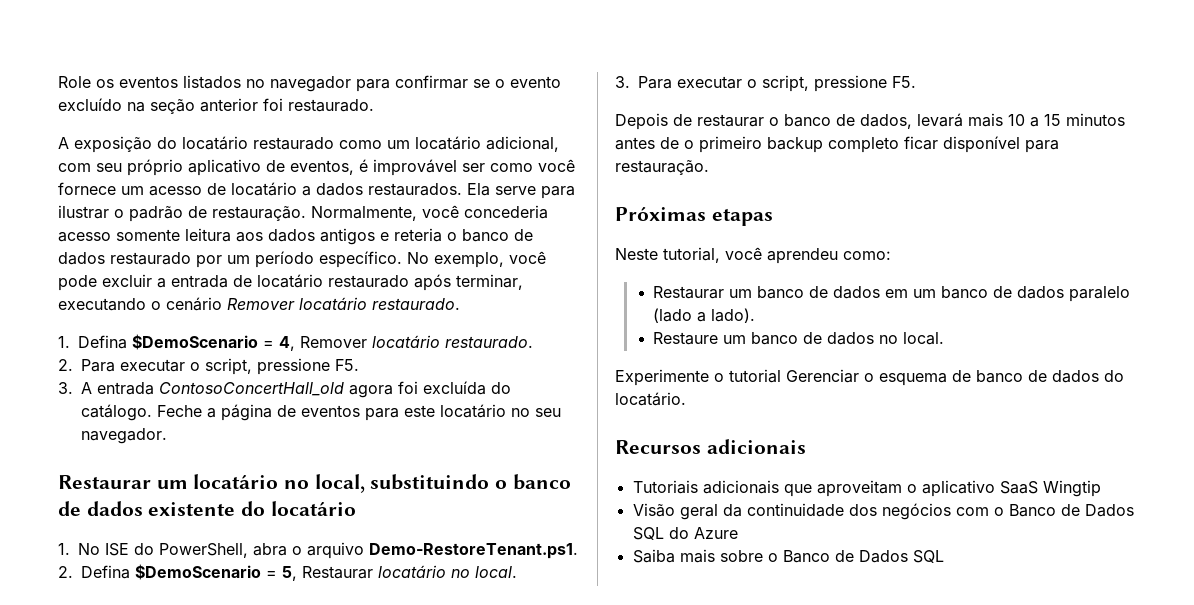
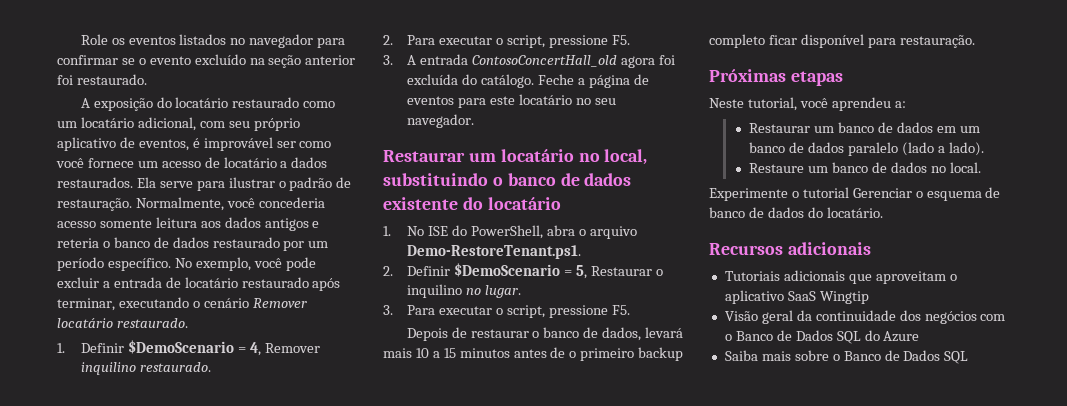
- 1. Defina $DemoScenario = 4, Remover locatário restaurado.
+ 1. Definir $DemoScenario = 4, Remover inquilino restaurado.
- 2. Defina $DemoScenario = 5, Restaurar locatário no local.
+ 2. Definir $DemoScenario = 5, Restaurar o inquilino no lugar.
- Neste tutorial, você aprendeu como:
+ Neste tutorial, você aprendeu a:

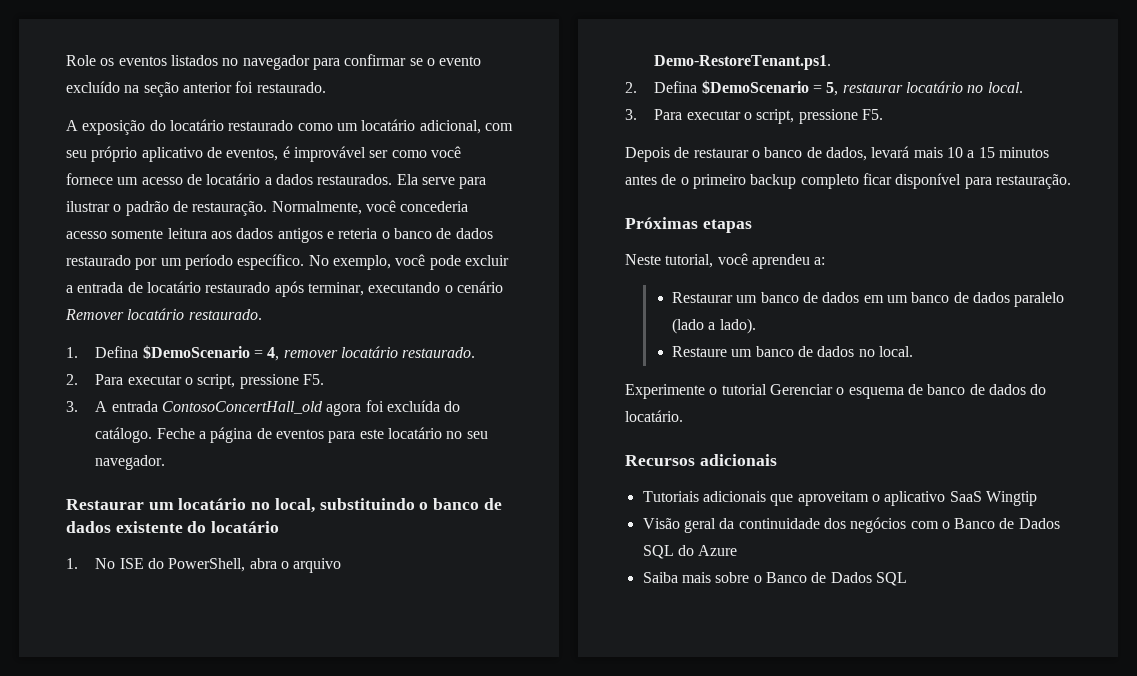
- 1. Definir $DemoScenario = 4, Remover inquilino restaurado.
+ 1. Defina $DemoScenario = 4, remover locatário restaurado.
- 2. Definir $DemoScenario = 5, Restaurar o inquilino no lugar.
+ 2. Defina $DemoScenario = 5, restaurar locatário no local.

